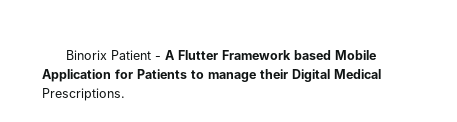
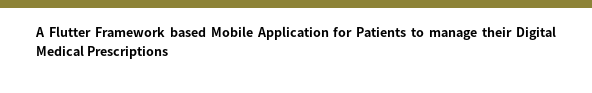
- Binorix Patient - A Flutter Framework based Mobile Application for Patients to manage their Digital Medical Prescriptions.
+ A Flutter Framework based Mobile Application for Patients to manage their Digital Medical Prescriptions

